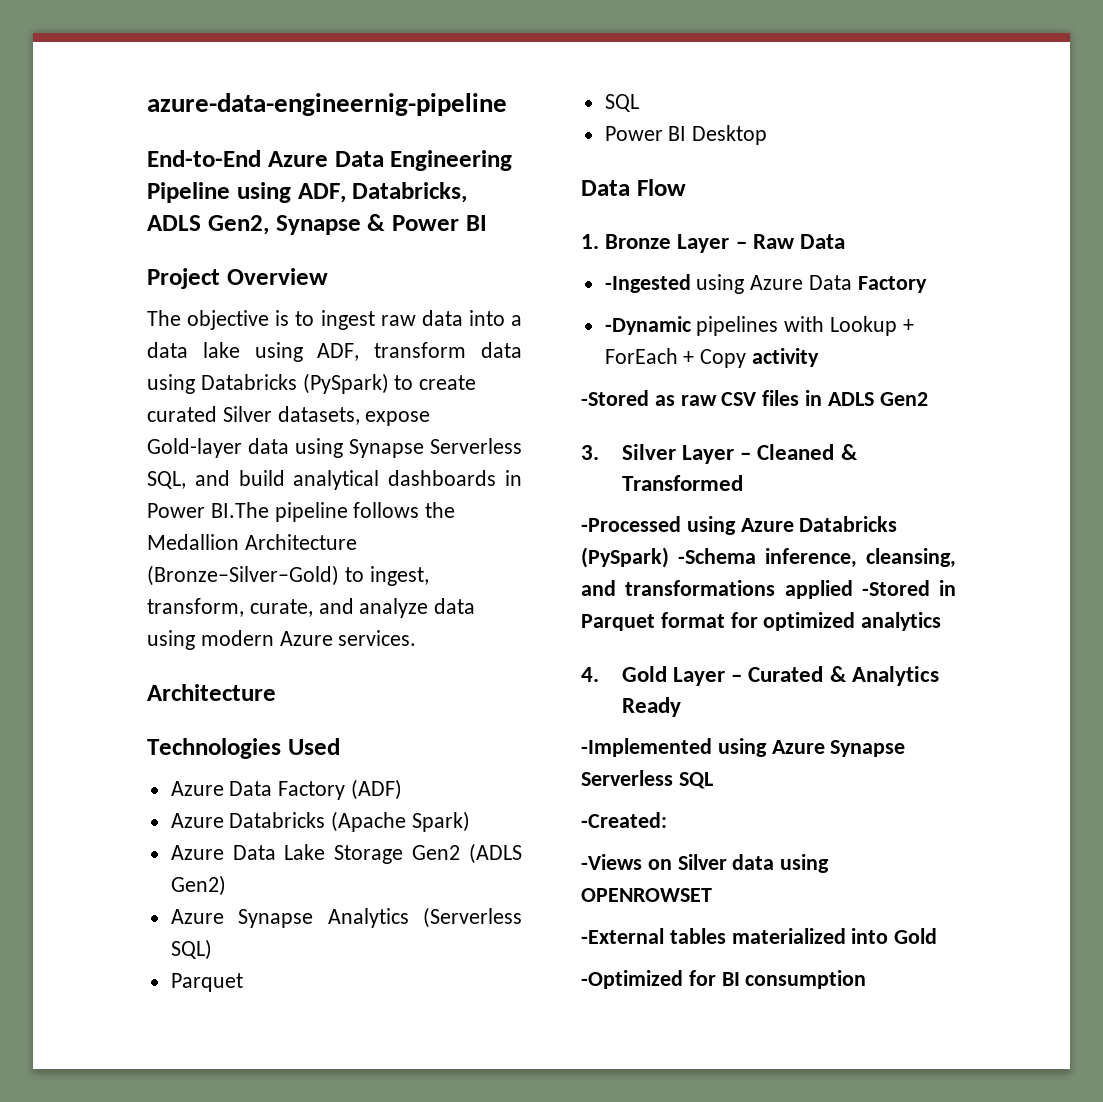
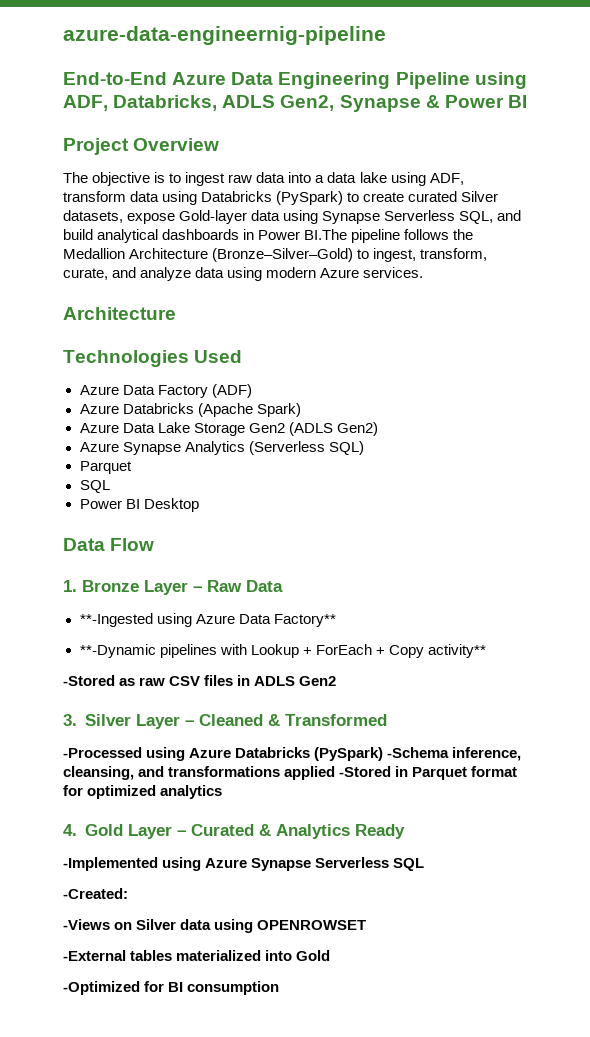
- -Ingested using Azure Data Factory
- -Dynamic pipelines with Lookup + ForEach + Copy activity
+ **-Ingested using Azure Data Factory**
+ **-Dynamic pipelines with Lookup + ForEach + Copy activity**

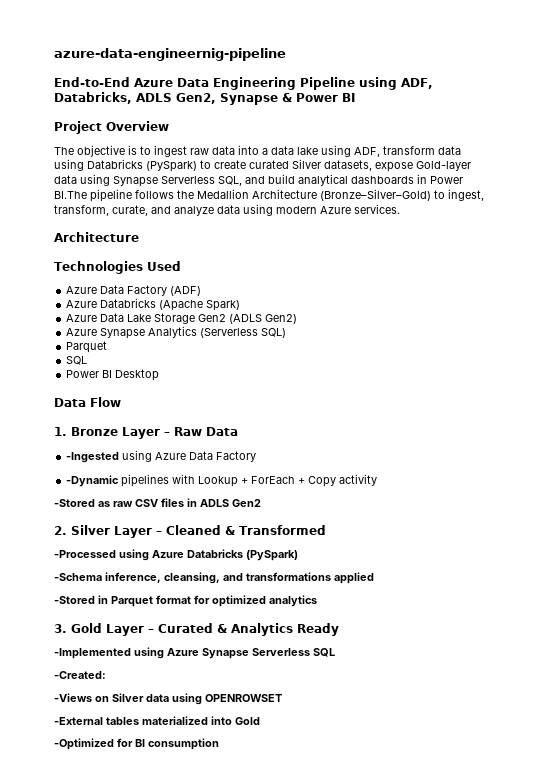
- **-Ingested using Azure Data Factory**
- **-Dynamic pipelines with Lookup + ForEach + Copy activity**
+ -Ingested using Azure Data Factory
+ -Dynamic pipelines with Lookup + ForEach + Copy activity
- 3. Silver Layer – Cleaned & Transformed
+ 2. Silver Layer – Cleaned & Transformed
- -Processed using Azure Databricks (PySpark) -Schema inference, cleansing, and transformations applied -Stored in Parquet format for optimized analytics
+ -Processed using Azure Databricks (PySpark)
+ -Schema inference, cleansing, and transformations applied
+ -Stored in Parquet format for optimized analytics
- 4. Gold Layer – Curated & Analytics Ready
+ 3. Gold Layer – Curated & Analytics Ready

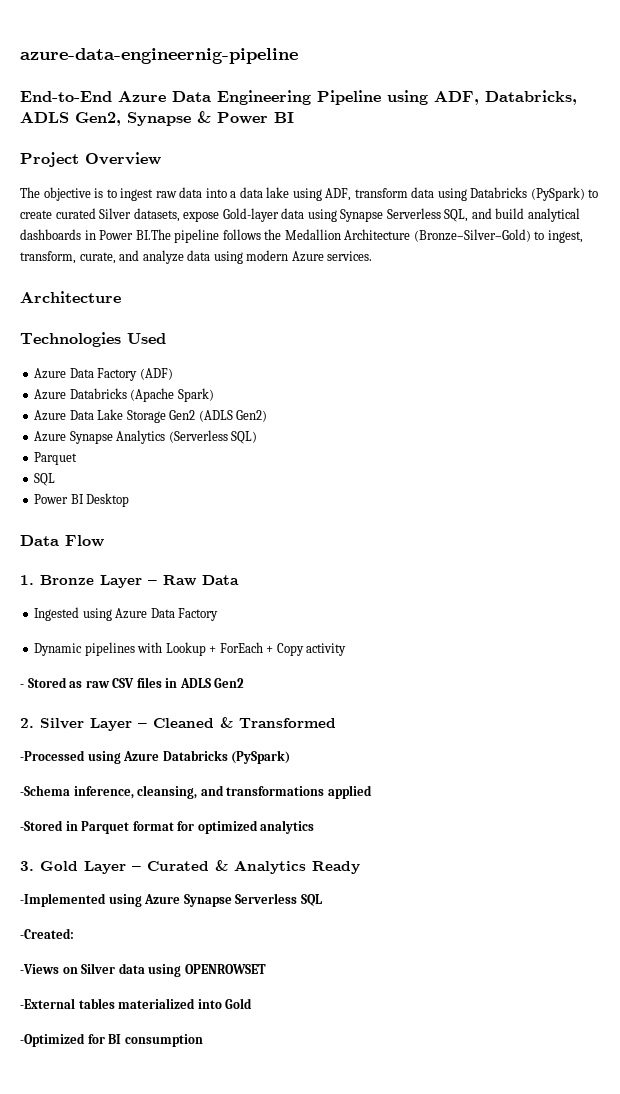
- -Ingested using Azure Data Factory
+ Ingested using Azure Data Factory
- -Dynamic pipelines with Lookup + ForEach + Copy activity
+ Dynamic pipelines with Lookup + ForEach + Copy activity
- -Stored as raw CSV files in ADLS Gen2
+ - Stored as raw CSV files in ADLS Gen2

